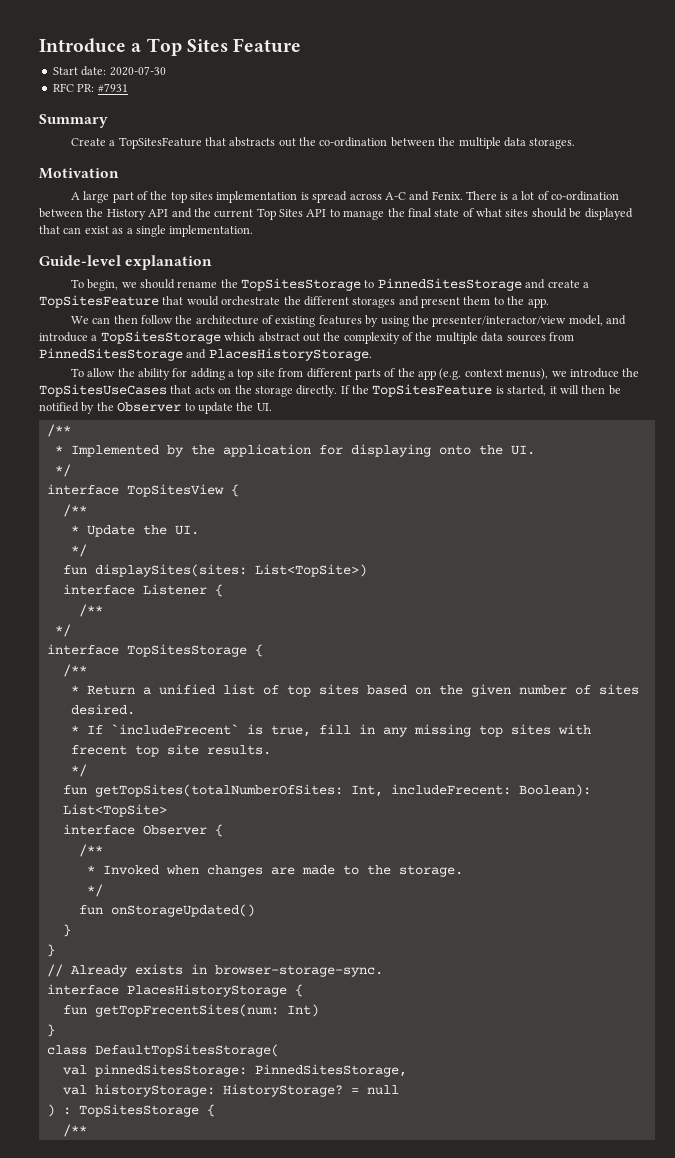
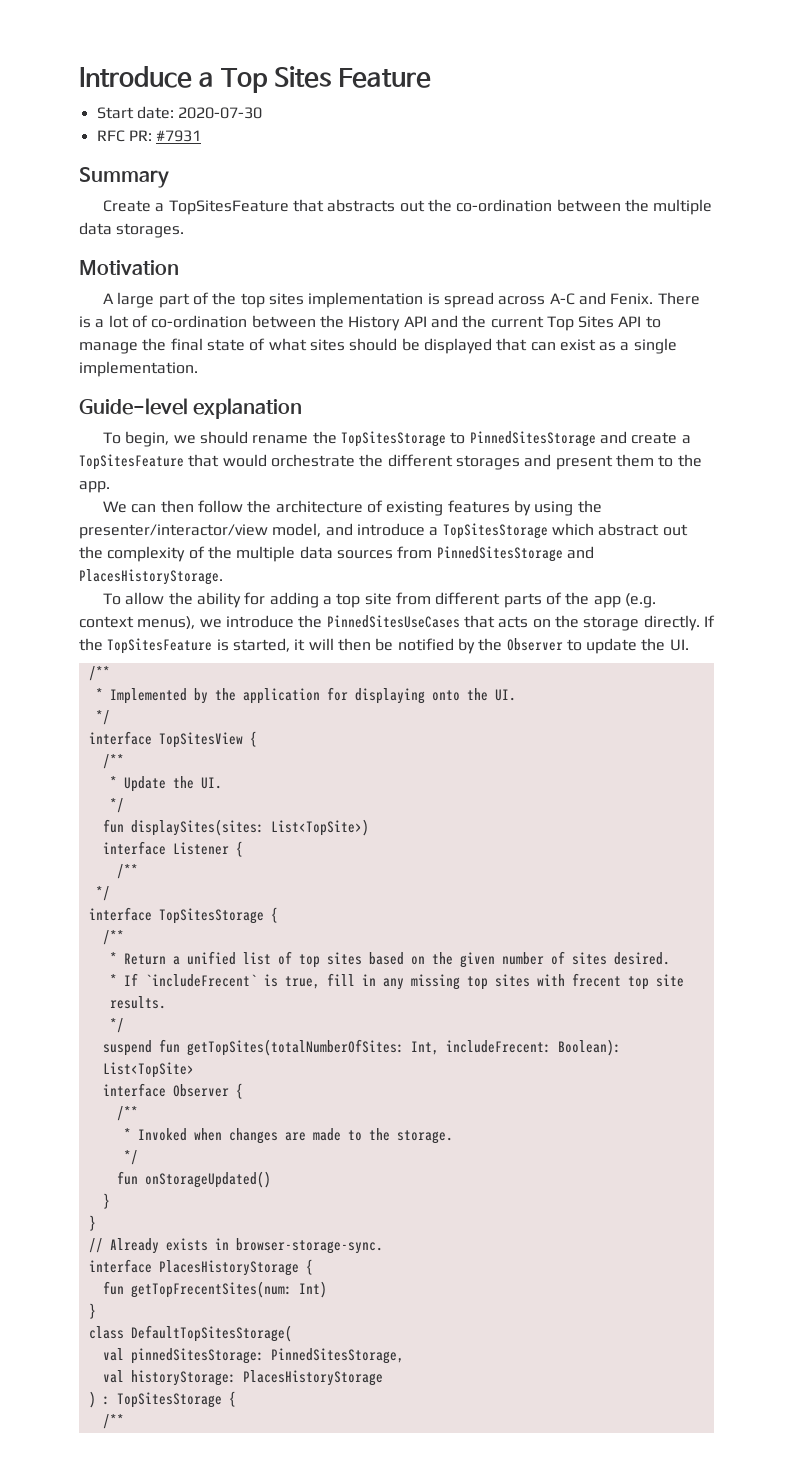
- To allow the ability for adding a top site from different parts of the app (e.g. context menus), we introduce the TopSitesUseCases that acts on the storage directly.
+ To allow the ability for adding a top site from different parts of the app (e.g. context menus), we introduce the PinnedSitesUseCases that acts on the storage directly.
- fun getTopSites(totalNumberOfSites: Int, includeFrecent: Boolean): List<TopSite>
+ suspend fun getTopSites(totalNumberOfSites: Int, includeFrecent: Boolean): List<TopSite>
- val historyStorage: HistoryStorage? = null
+ val historyStorage: PlacesHistoryStorage

